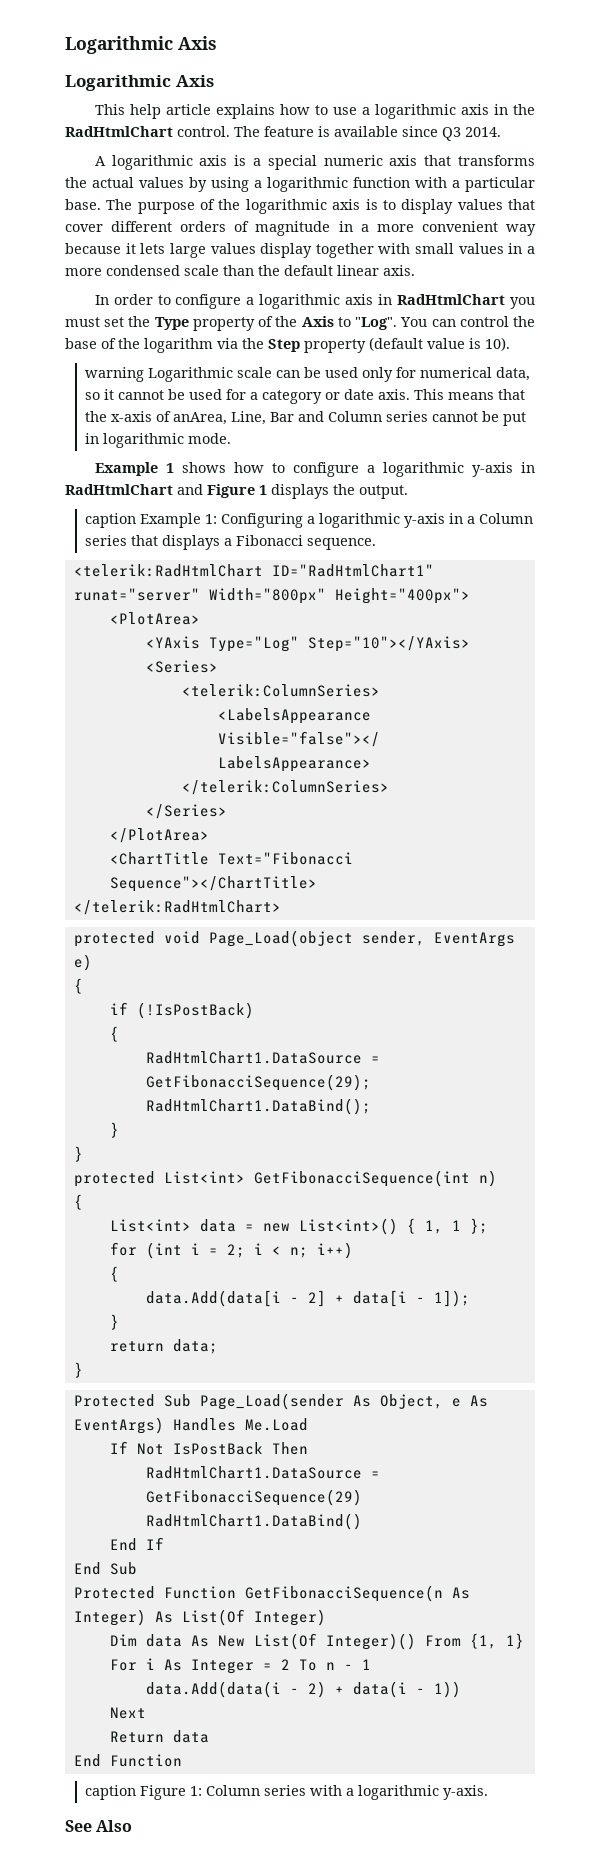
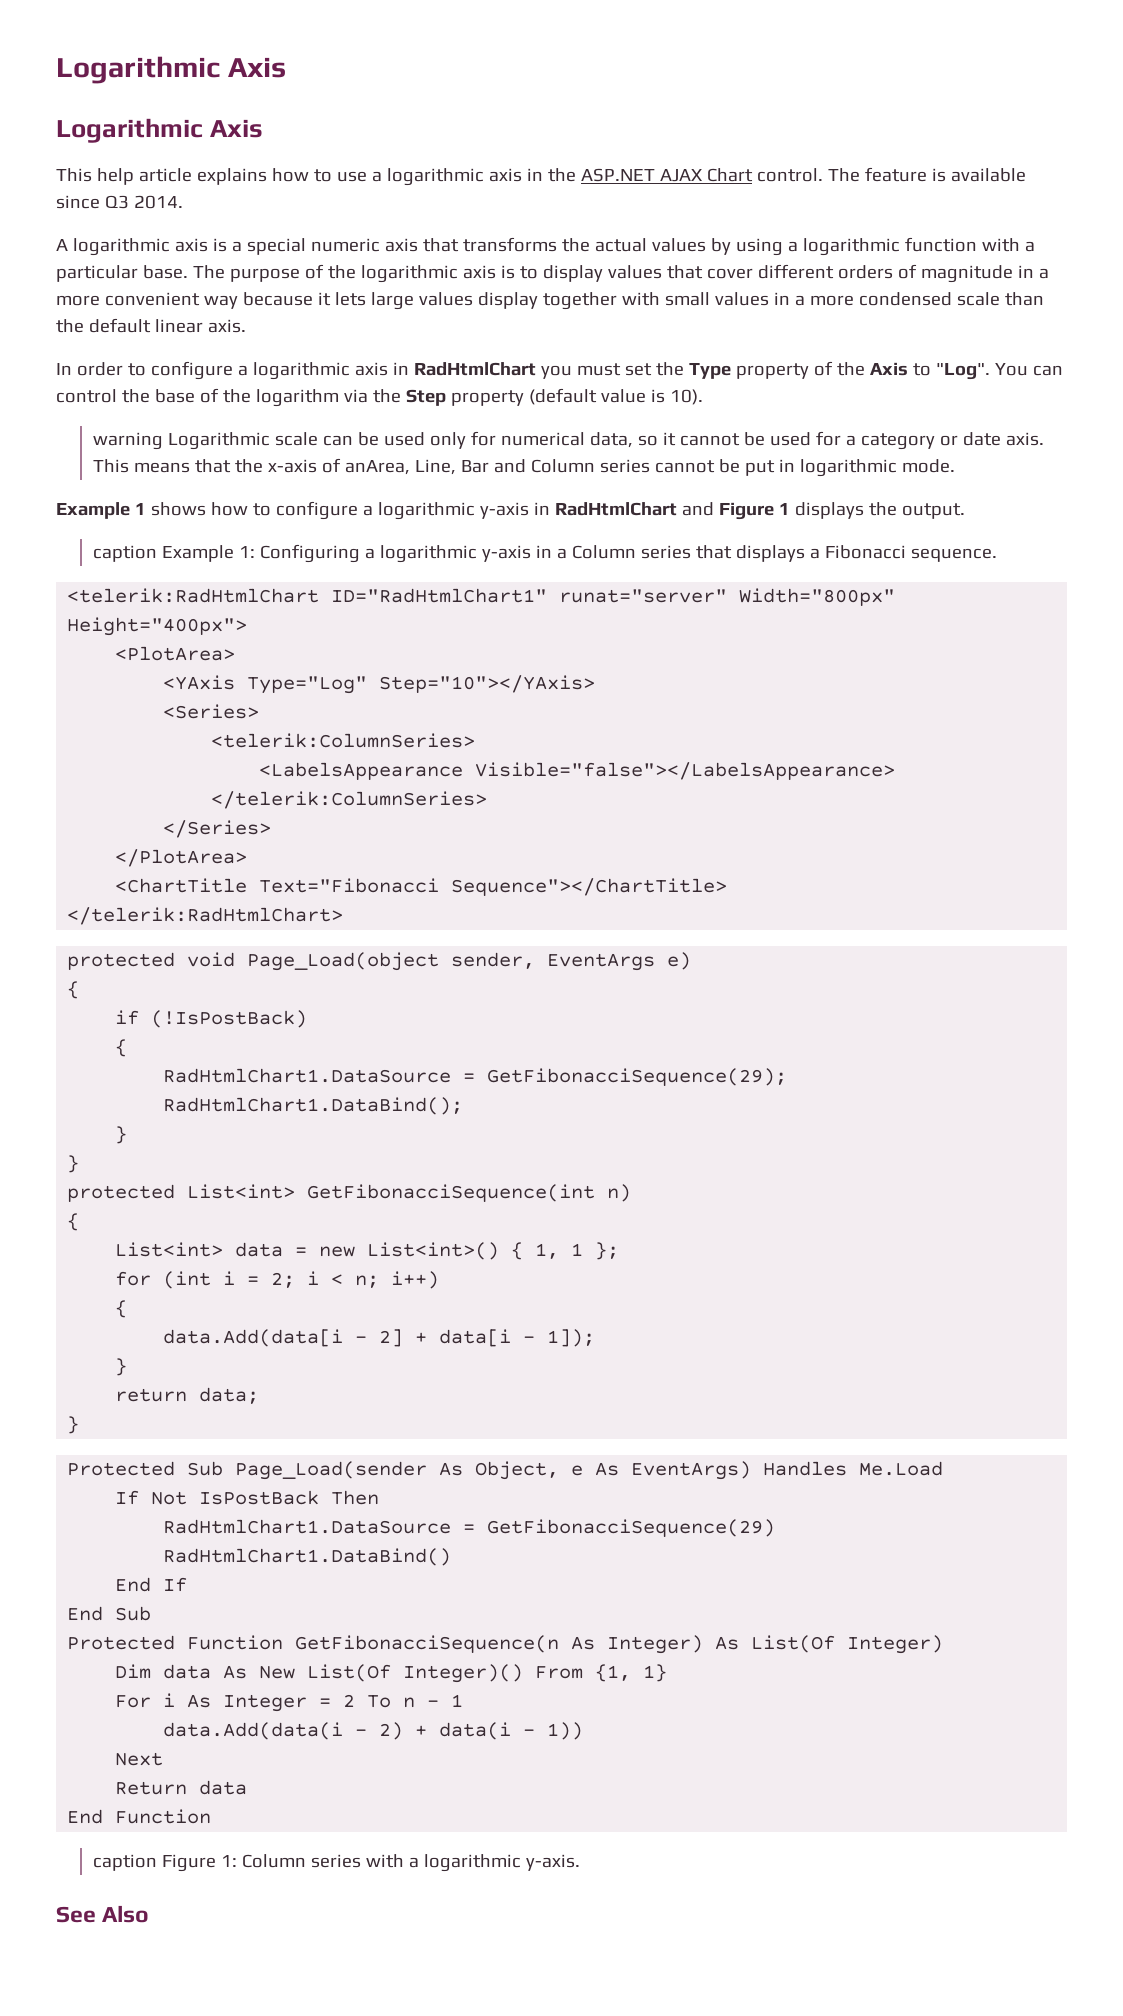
- This help article explains how to use a logarithmic axis in the RadHtmlChart control.
+ This help article explains how to use a logarithmic axis in the ASP.NET AJAX Chart control.

